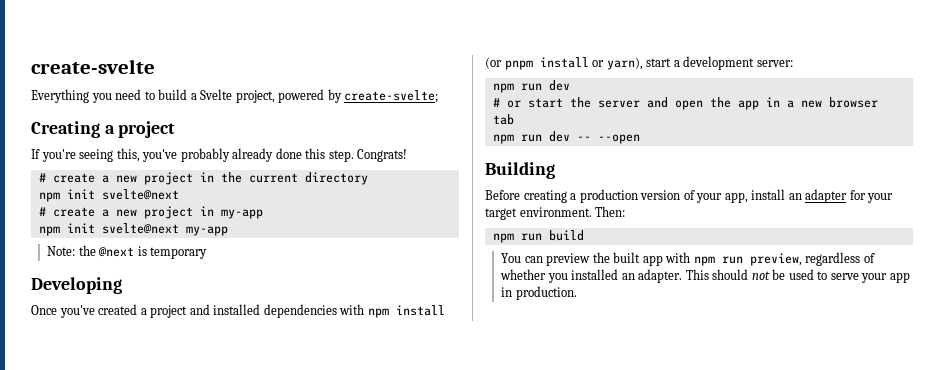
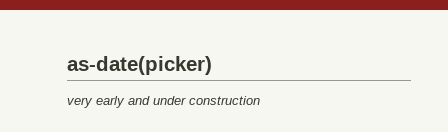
- create-svelte
- Everything you need to build a Svelte project, powered by create-svelte;
- Creating a project
- If you're seeing this, you've probably already done this step. Congrats!
- # create a new project in the current directory
- npm init svelte@next
- # create a new project in my-app
- npm init svelte@next my-app
- Note: the @next is temporary
- Developing
- Once you've created a project and installed dependencies with npm install (or pnpm install or yarn), start a development server:
- npm run dev
- # or start the server and open the app in a new browser tab
- npm run dev -- --open
- Building
- Before creating a production version of your app, install an adapter for your target environment. Then:
- npm run build
- You can preview the built app with npm run preview, regardless of whether you installed an adapter. This should not be used to serve your app in production.
+ as-date(picker)
+ very early and under construction

